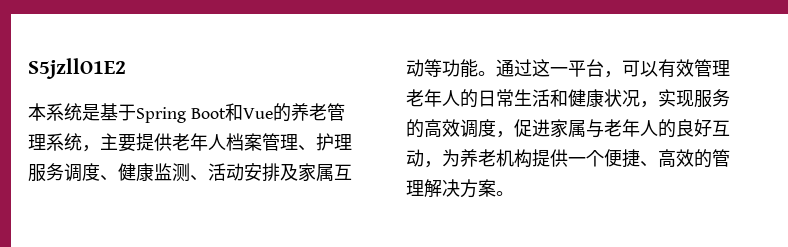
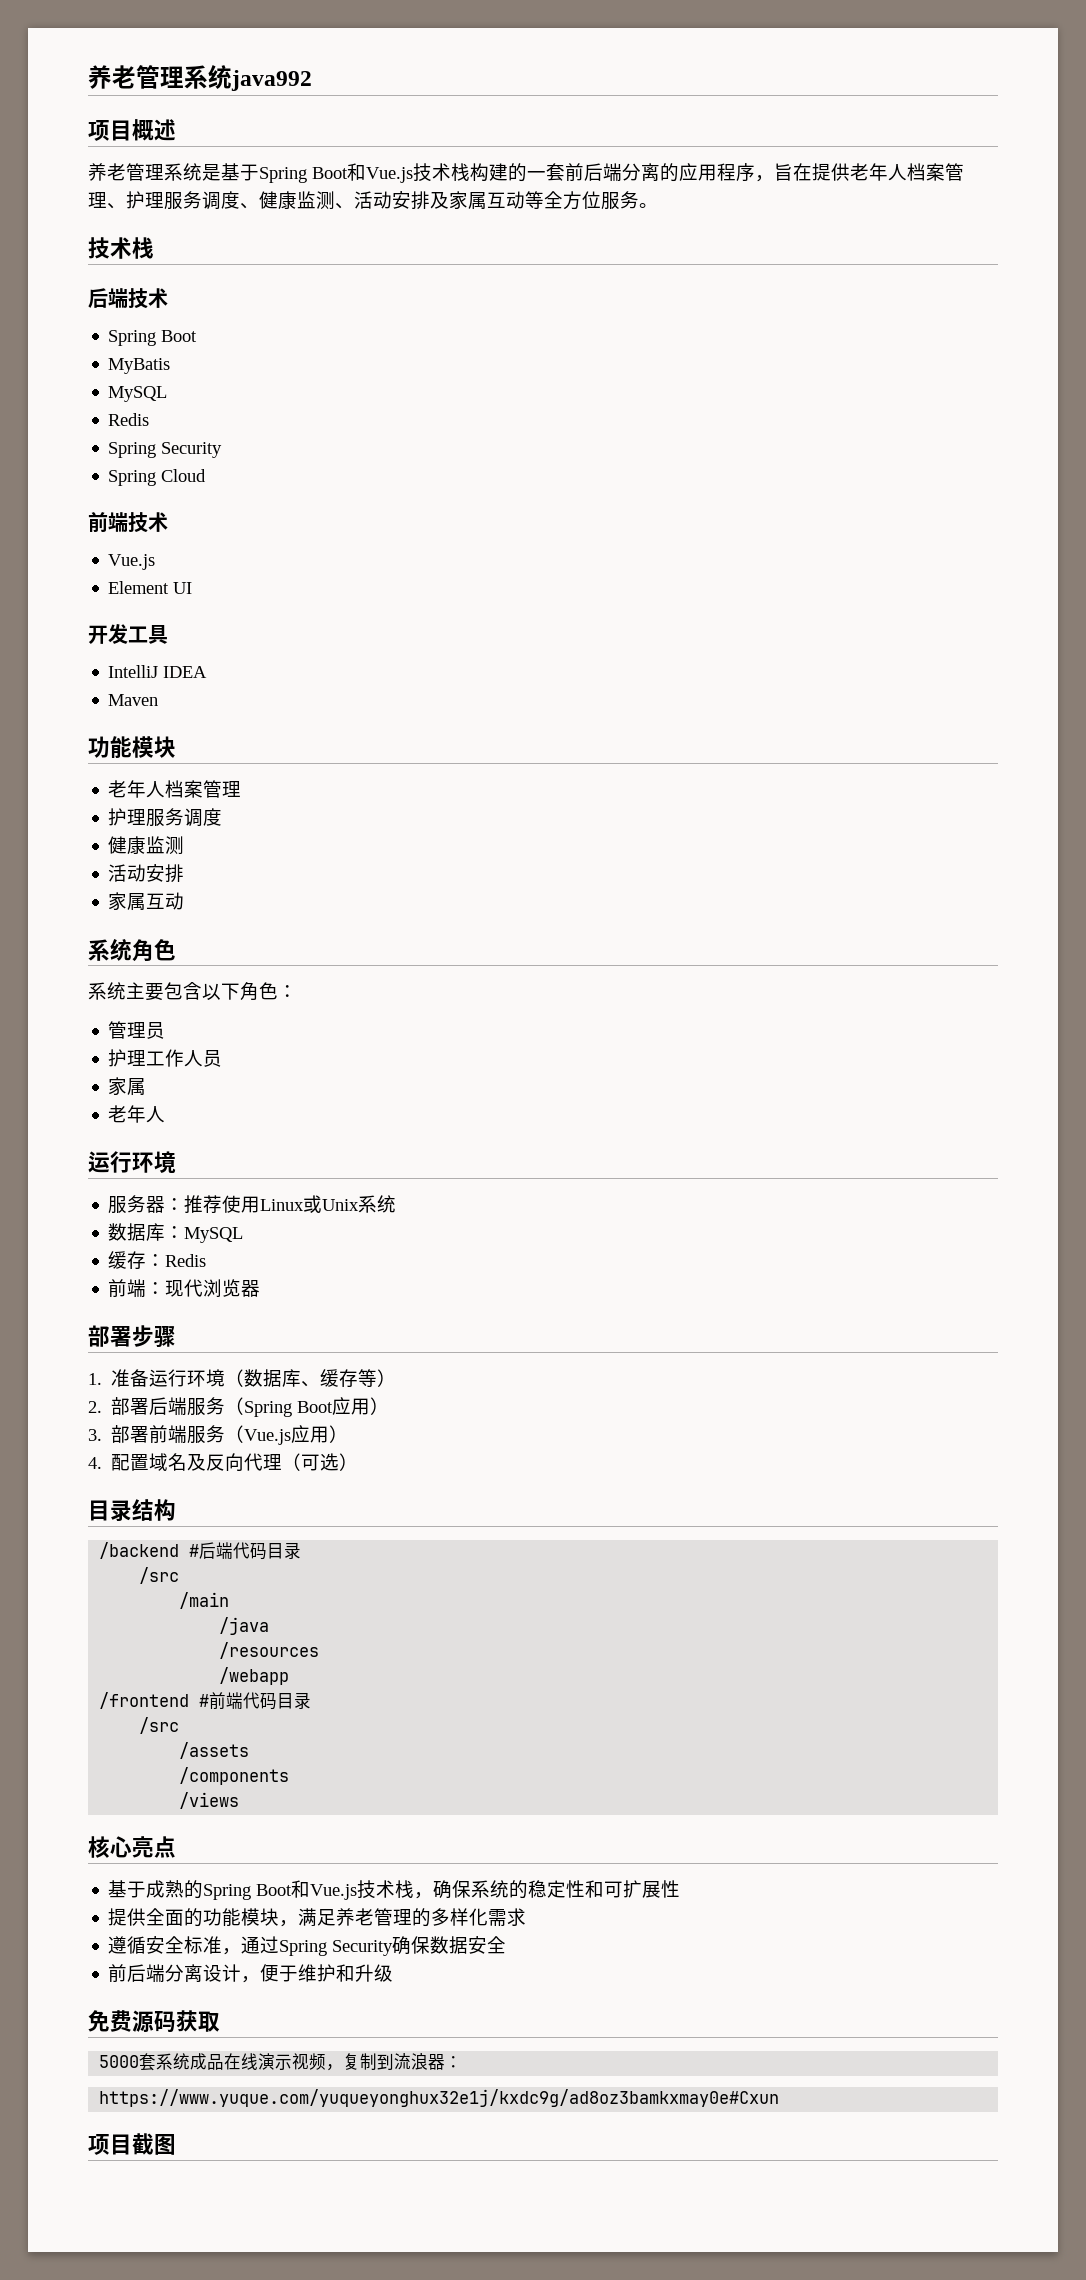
- S5jzllO1E2
- 本系统是基于Spring Boot和Vue的养老管理系统，主要提供老年人档案管理、护理服务调度、健康监测、活动安排及家属互动等功能。通过这一平台，可以有效管理老年人的日常生活和健康状况，实现服务的高效调度，促进家属与老年人的良好互动，为养老机构提供一个便捷、高效的管理解决方案。
+ 养老管理系统java992
+ 项目概述
+ 养老管理系统是基于Spring Boot和Vue.js技术栈构建的一套前后端分离的应用程序，旨在提供老年人档案管理、护理服务调度、健康监测、活动安排及家属互动等全方位服务。
+ 技术栈
+ 后端技术
+ Spring Boot
+ MyBatis
+ MySQL
+ Redis
+ Spring Security
+ Spring Cloud
+ 前端技术
+ Vue.js
+ Element UI
+ 开发工具
+ IntelliJ IDEA
+ Maven
+ 功能模块
+ 老年人档案管理
+ 护理服务调度
+ 健康监测
+ 活动安排
+ 家属互动
+ 系统角色
+ 系统主要包含以下角色：
+ 管理员
+ 护理工作人员
+ 家属
+ 老年人
+ 运行环境
+ 服务器：推荐使用Linux或Unix系统
+ 数据库：MySQL
+ 缓存：Redis
+ 前端：现代浏览器
+ 部署步骤
+ 1.准备运行环境（数据库、缓存等）
+ 2.部署后端服务（Spring Boot应用）
+ 3.部署前端服务（Vue.js应用）
+ 4.配置域名及反向代理（可选）
+ 目录结构
+ /backend #后端代码目录
+ /src
+ /main
+ /java
+ /resources
+ /webapp
+ /frontend #前端代码目录
+ /src
+ /assets
+ /components
+ /views
+ 核心亮点
+ 基于成熟的Spring Boot和Vue.js技术栈，确保系统的稳定性和可扩展性
+ 提供全面的功能模块，满足养老管理的多样化需求
+ 遵循安全标准，通过Spring Security确保数据安全
+ 前后端分离设计，便于维护和升级
+ 免费源码获取
+ 5000套系统成品在线演示视频，复制到流浪器：
+ https://www.yuque.com/yuqueyonghux32e1j/kxdc9g/ad8oz3bamkxmay0e#Cxun
+ 项目截图

